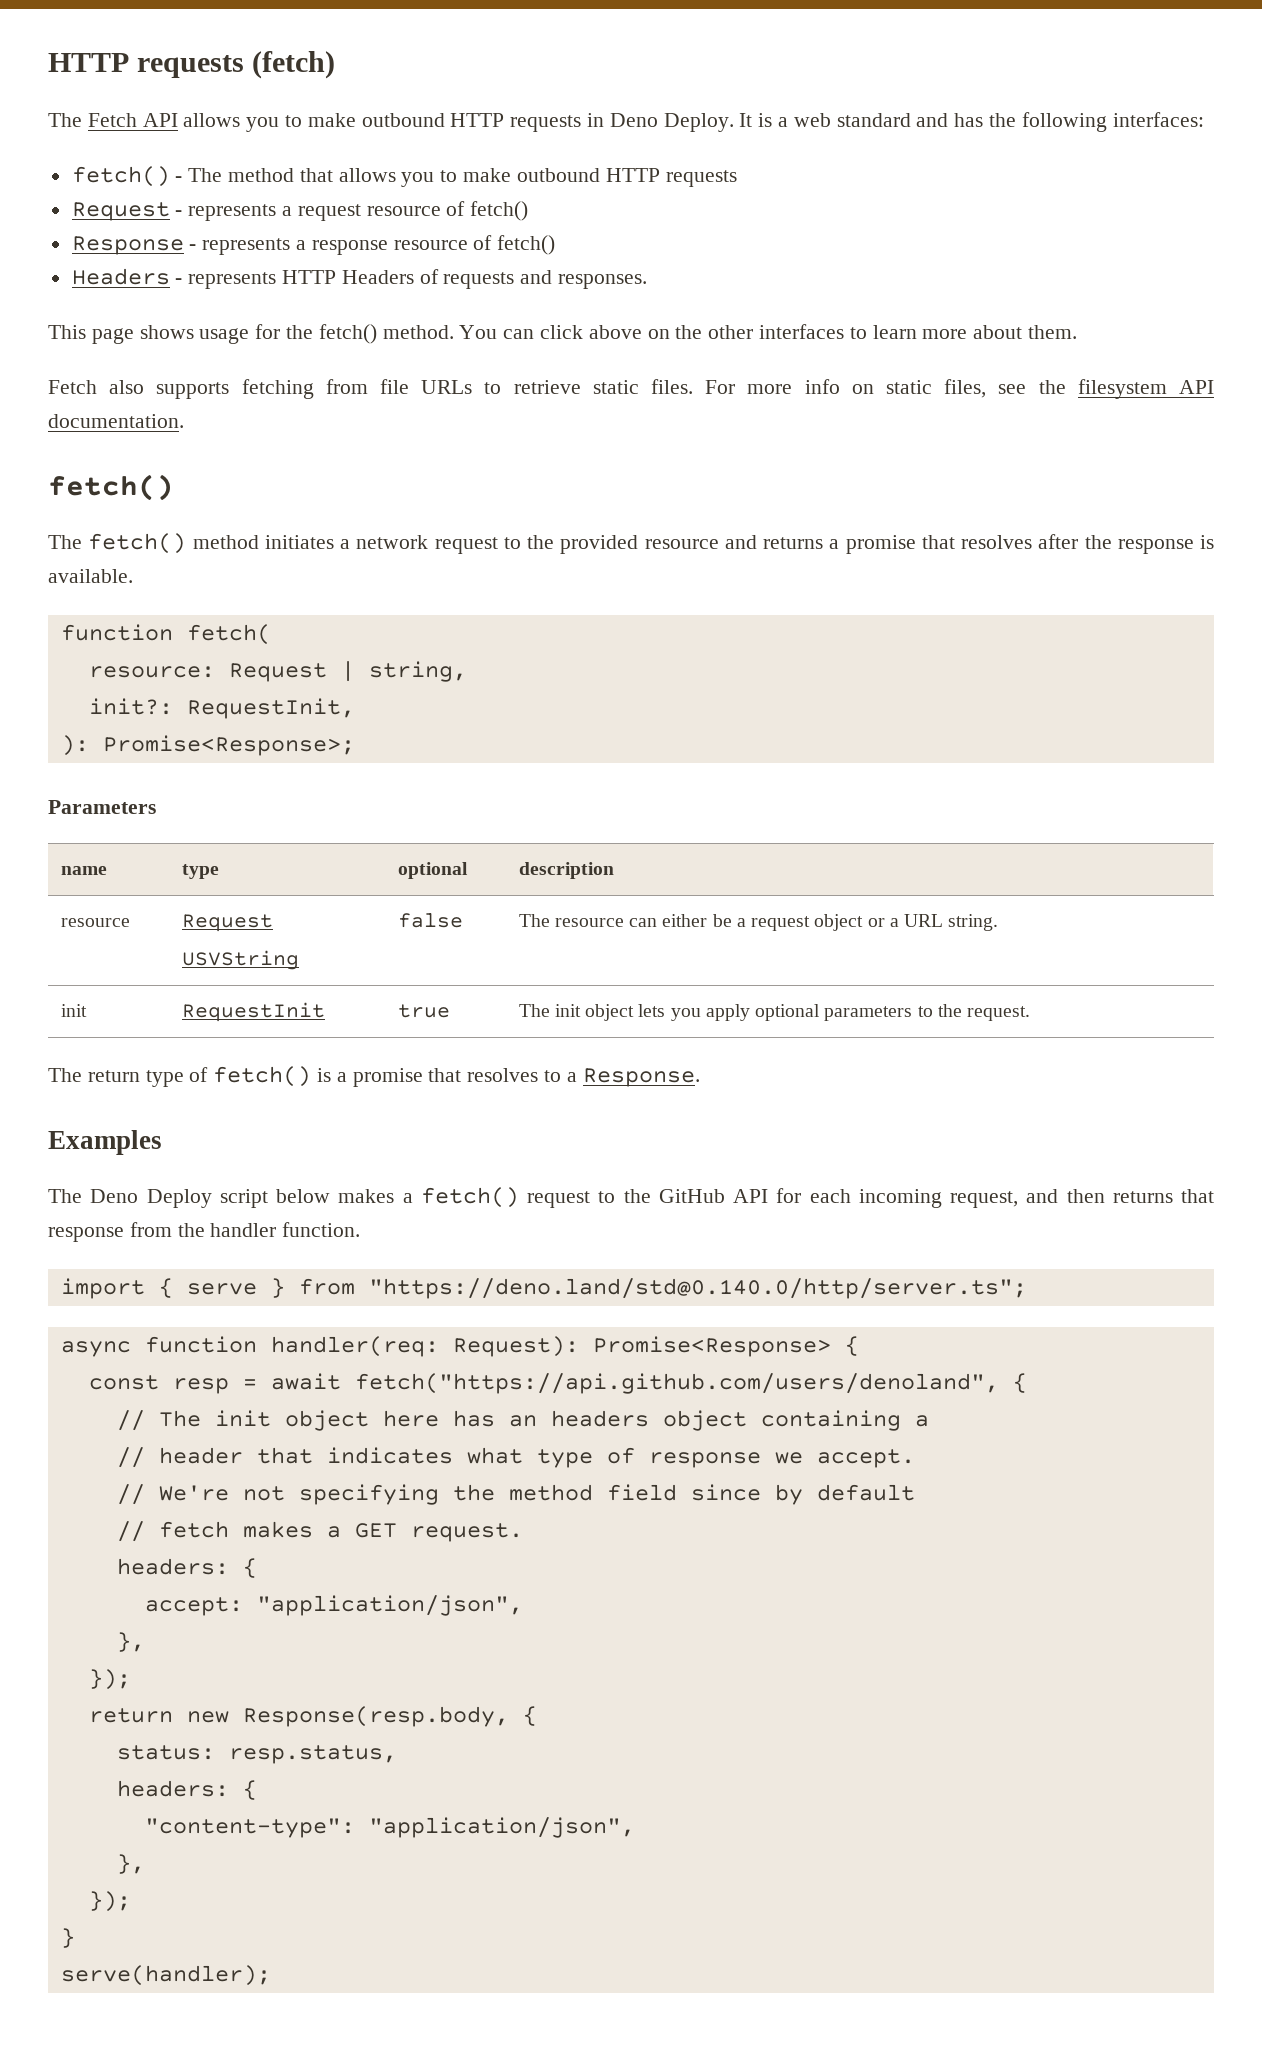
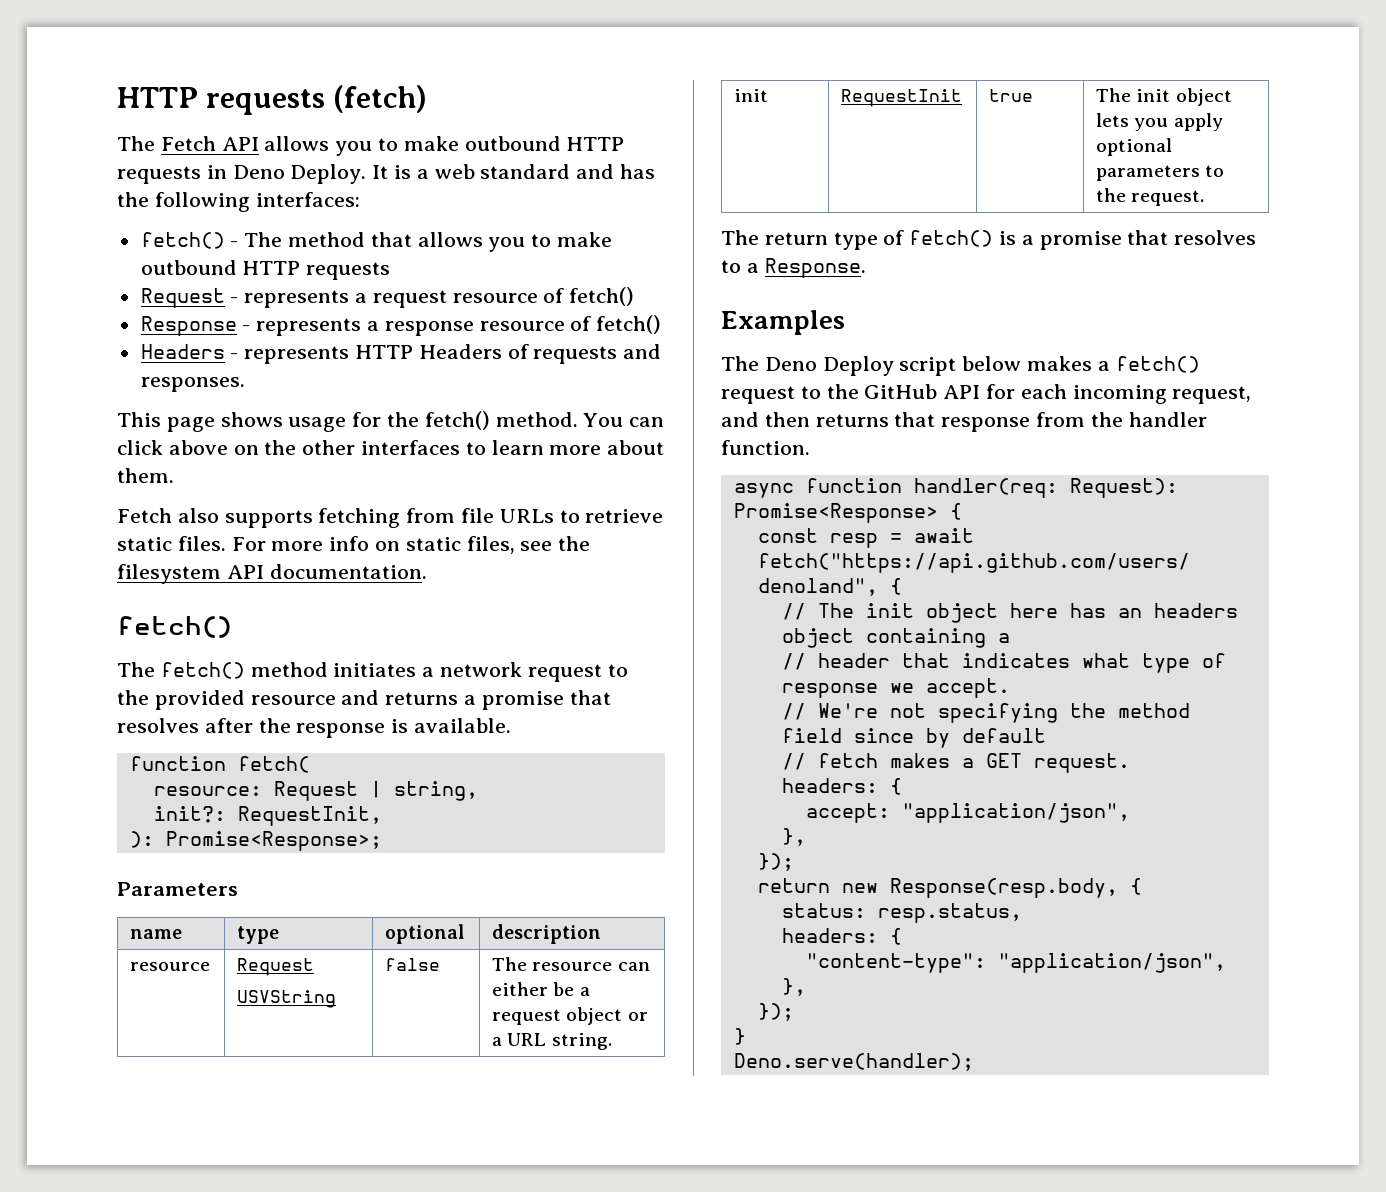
- import { serve } from "https://deno.land/std@0.140.0/http/server.ts";
- serve(handler);
+ Deno.serve(handler);

